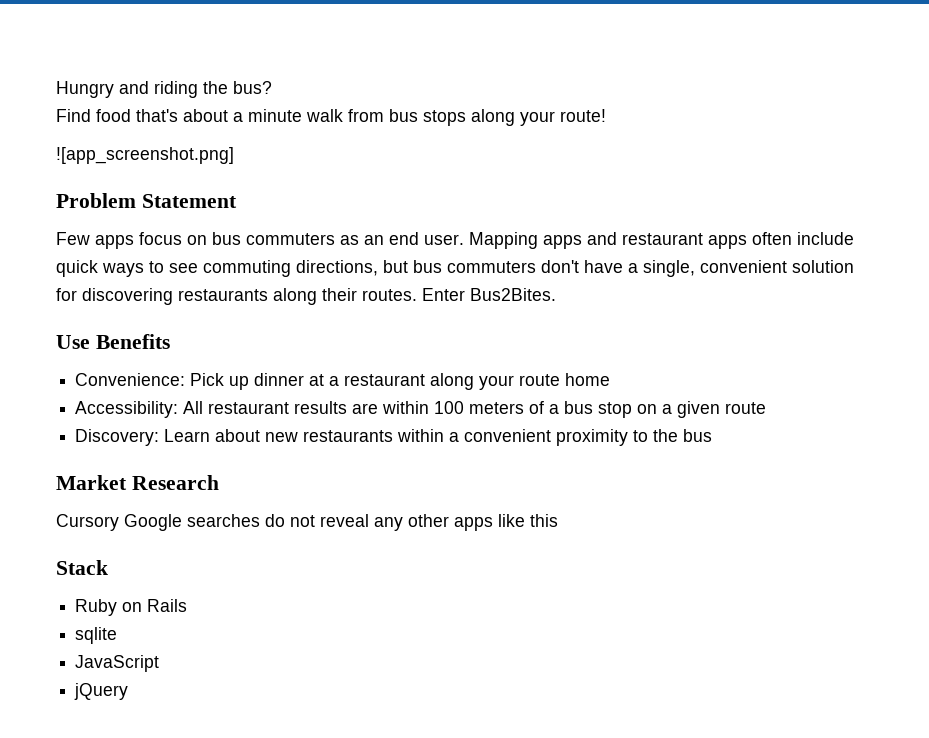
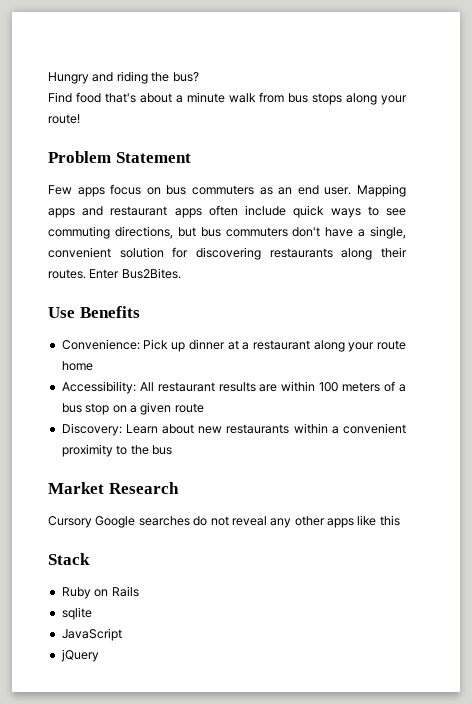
- ![app_screenshot.png]

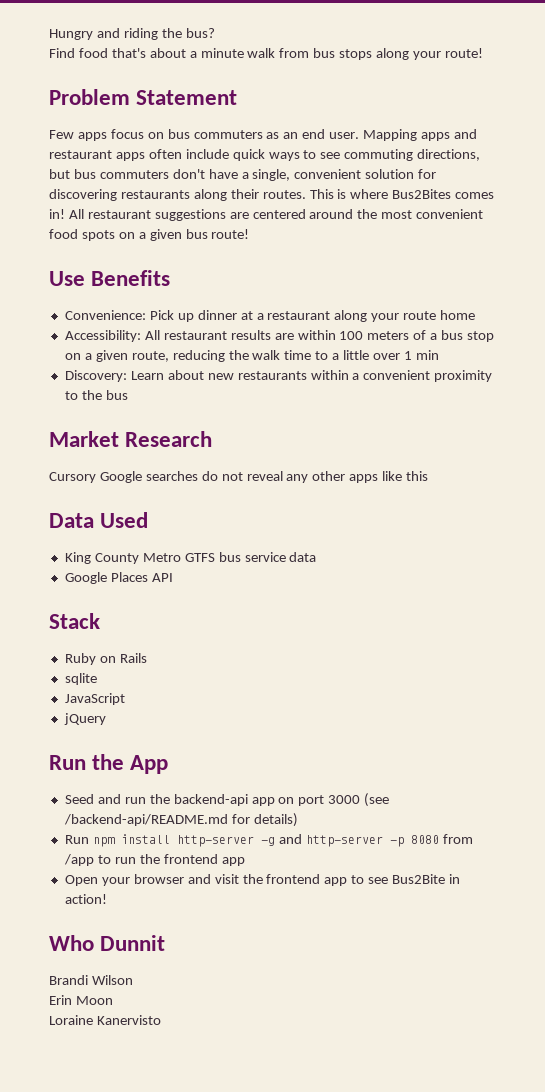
- Enter Bus2Bites.
+ This is where Bus2Bites comes in! All restaurant suggestions are centered around the most convenient food spots on a given bus route!
- Accessibility: All restaurant results are within 100 meters of a bus stop on a given route
+ Accessibility: All restaurant results are within 100 meters of a bus stop on a given route, reducing the walk time to a little over 1 min
+ Data Used
+ King County Metro GTFS bus service data
+ Google Places API
+ Run the App
+ Seed and run the backend-api app on port 3000 (see /backend-api/README.md for details)
+ Run npm install http-server -g and http-server -p 8080 from /app to run the frontend app
+ Open your browser and visit the frontend app to see Bus2Bite in action!
+ Who Dunnit
+ Brandi Wilson
+ Erin Moon
+ Loraine Kanervisto

